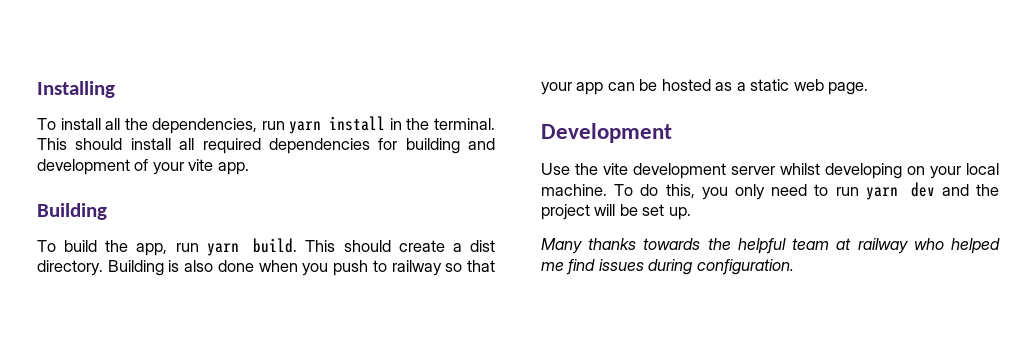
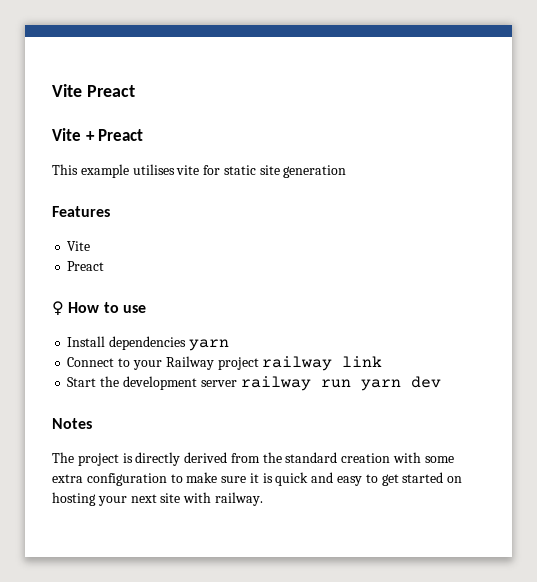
- Installing
- To install all the dependencies, run yarn install in the terminal. This should install all required dependencies for building and development of your vite app.
- Building
- To build the app, run yarn build. This should create a dist directory. Building is also done when you push to railway so that your app can be hosted as a static web page.
- Development
- Use the vite development server whilst developing on your local machine. To do this, you only need to run yarn dev and the project will be set up.
- Many thanks towards the helpful team at railway who helped me find issues during configuration.
+ Vite Preact
+ Vite + Preact
+ This example utilises vite for static site generation
+ Features
+ Vite
+ Preact
+ ♀ How to use
+ Install dependencies yarn
+ Connect to your Railway project railway link
+ Start the development server railway run yarn dev
+ Notes
+ The project is directly derived from the standard creation with some extra configuration to make sure it is quick and easy to get started on hosting your next site with railway.

